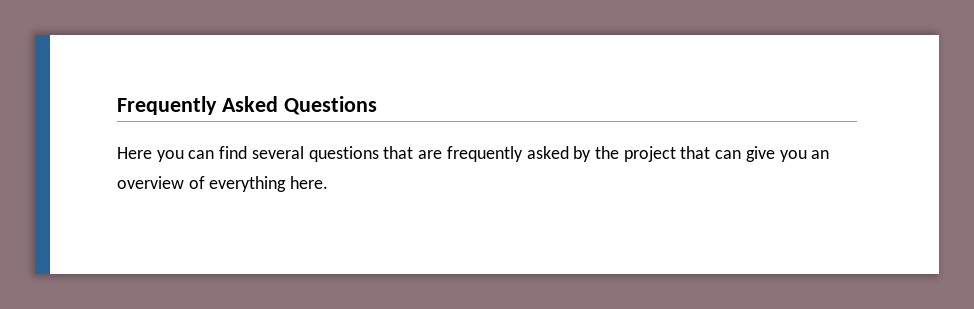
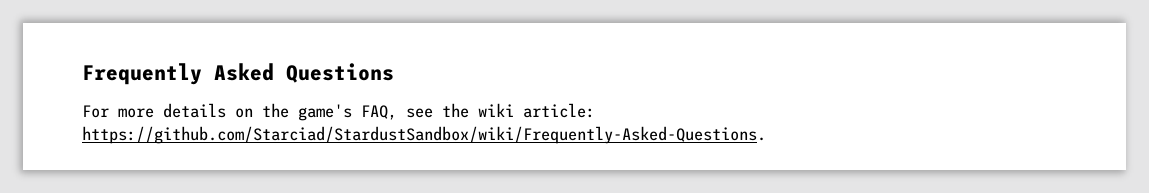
- Here you can find several questions that are frequently asked by the project that can give you an overview of everything here.
+ For more details on the game's FAQ, see the wiki article: https://github.com/Starciad/StardustSandbox/wiki/Frequently-Asked-Questions.

